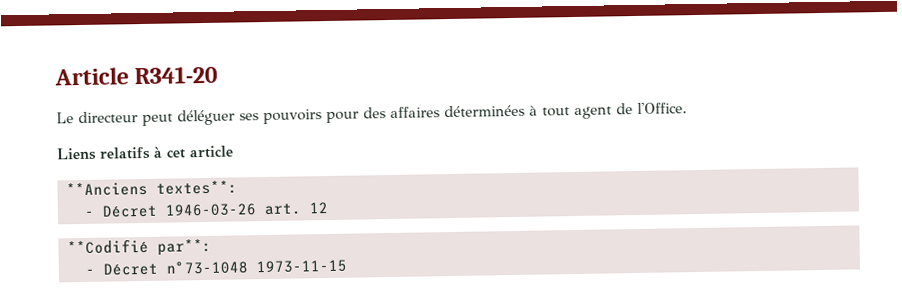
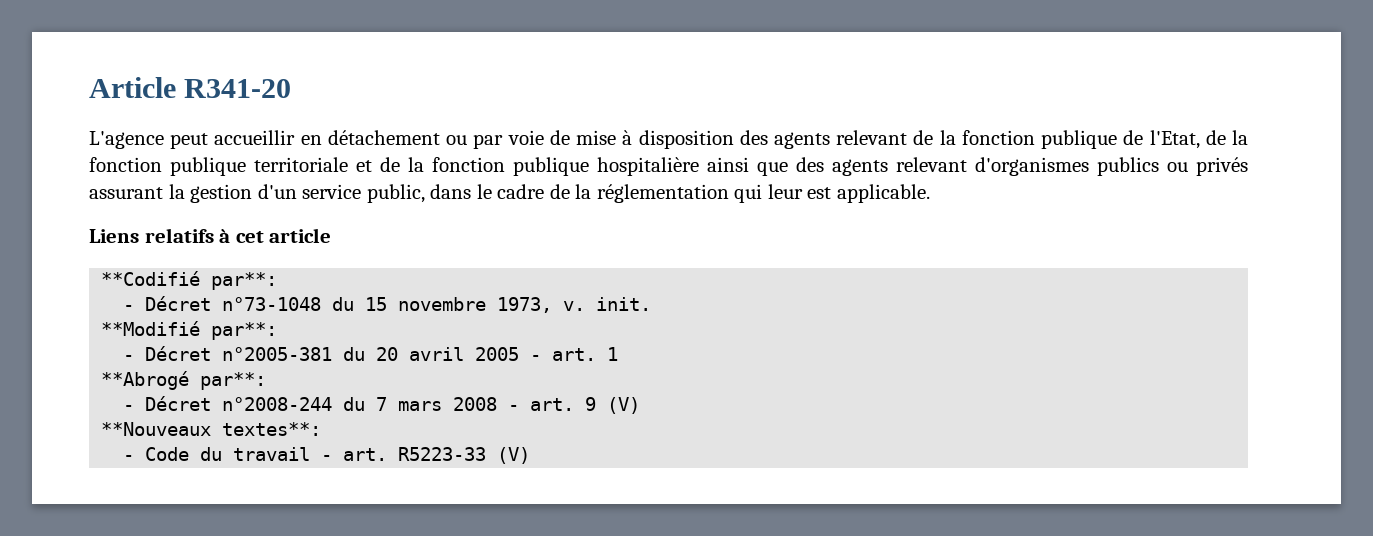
- Le directeur peut déléguer ses pouvoirs pour des affaires déterminées à tout agent de l'Office.
+ L'agence peut accueillir en détachement ou par voie de mise à disposition des agents relevant de la fonction publique de l'Etat, de la fonction publique territoriale et de la fonction publique hospitalière ainsi que des agents relevant d'organismes publics ou privés assurant la gestion d'un service public, dans le cadre de la réglementation qui leur est applicable.
- **Anciens textes**:
- - Décret 1946-03-26 art. 12
- - Décret n°73-1048 1973-11-15
+ - Décret n°73-1048 du 15 novembre 1973, v. init.
+ **Modifié par**:
+ - Décret n°2005-381 du 20 avril 2005 - art. 1
+ **Abrogé par**:
+ - Décret n°2008-244 du 7 mars 2008 - art. 9 (V)
+ **Nouveaux textes**:
+ - Code du travail - art. R5223-33 (V)

